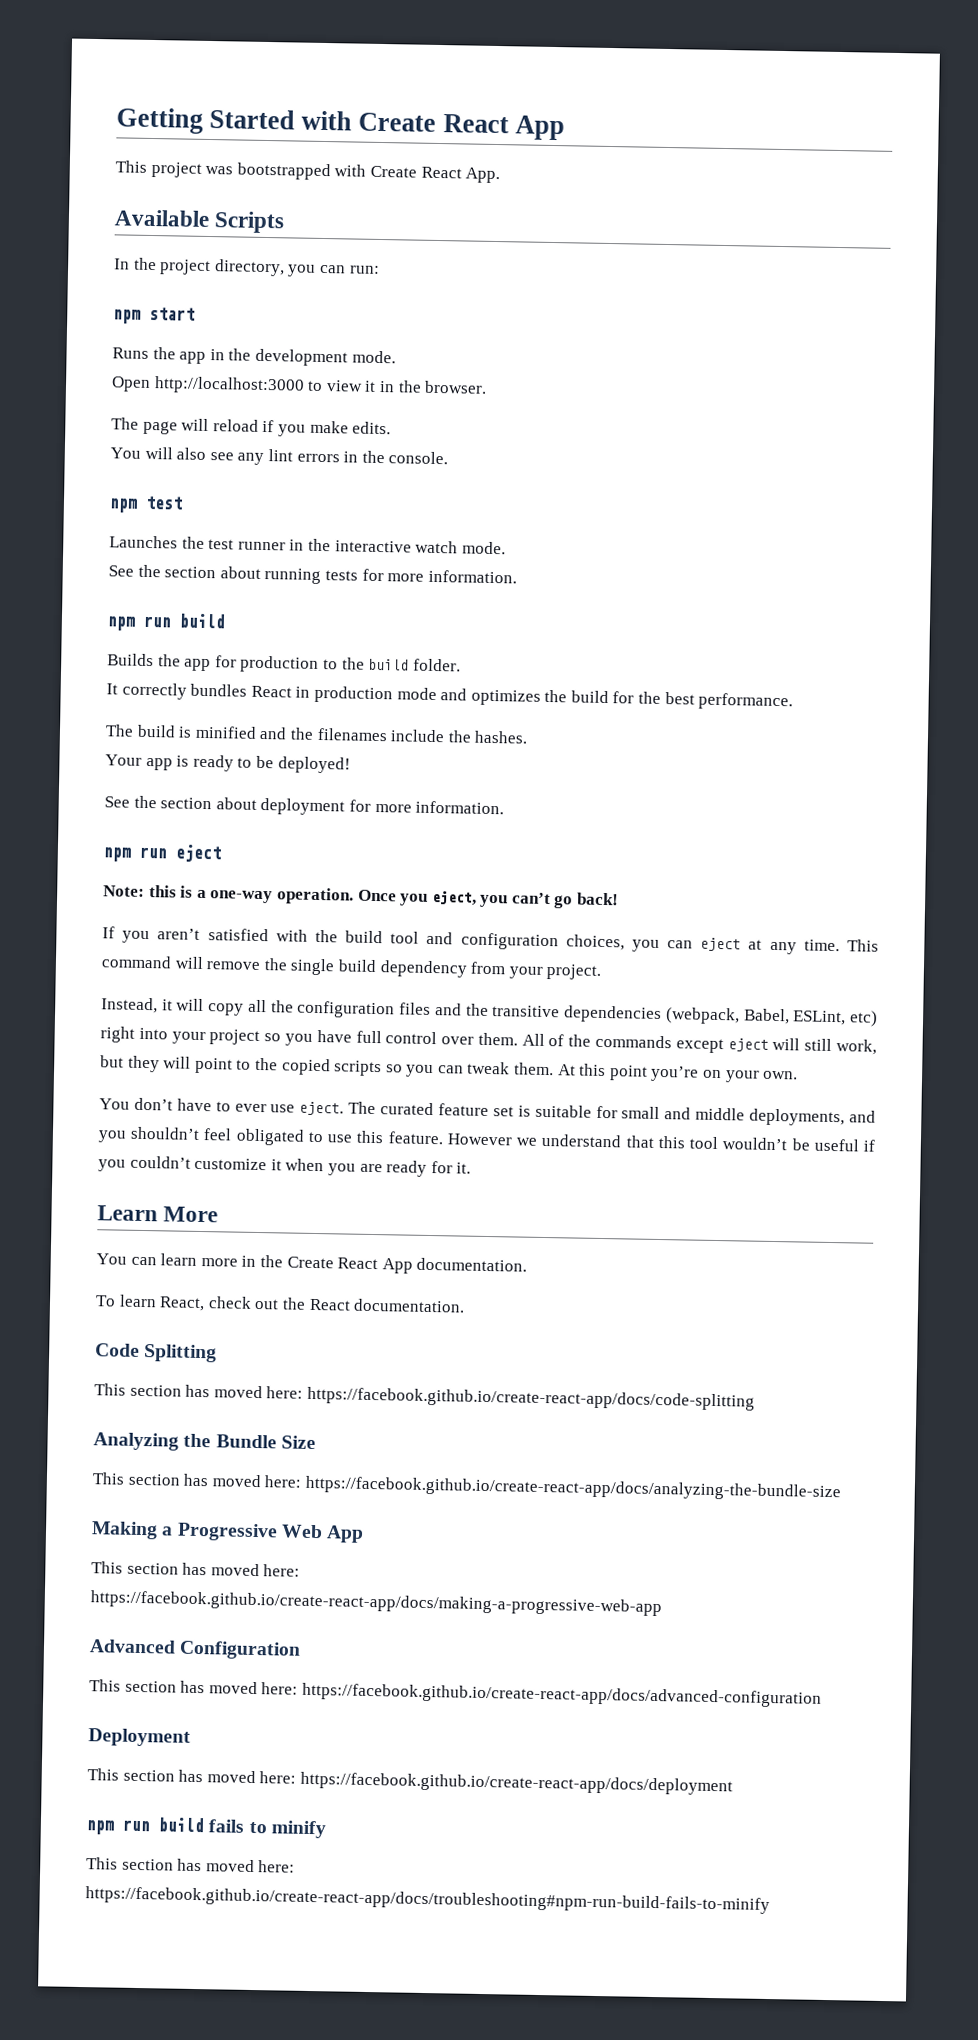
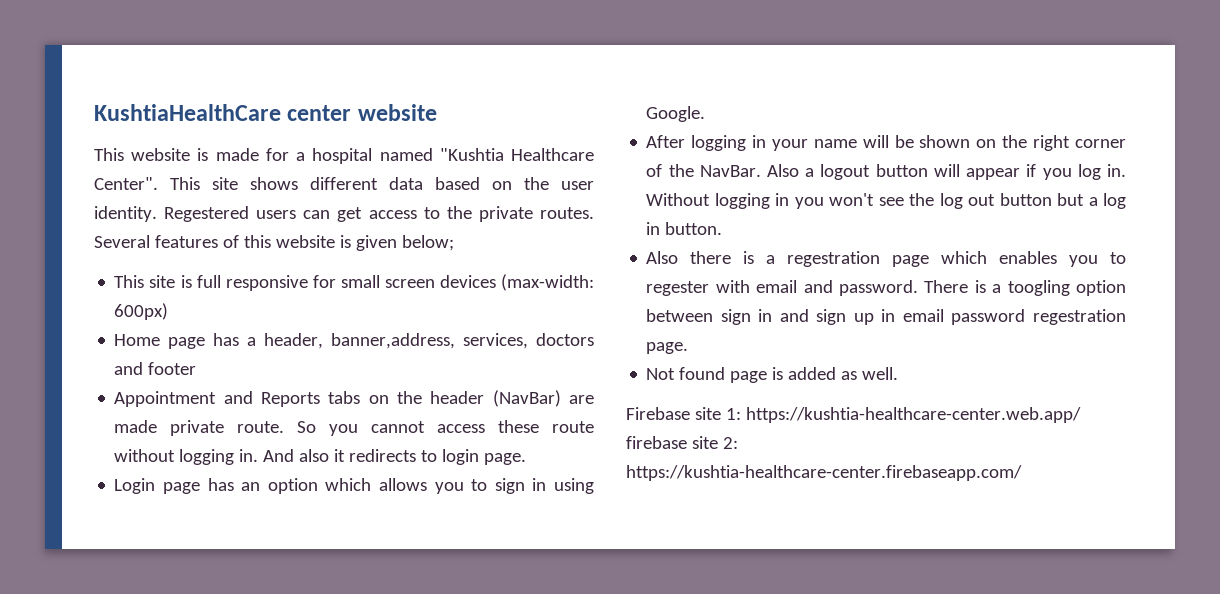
- Getting Started with Create React App
- This project was bootstrapped with Create React App.
- Available Scripts
- In the project directory, you can run:
- npm start
- Runs the app in the development mode.
- Open http://localhost:3000 to view it in the browser.
- The page will reload if you make edits.
- You will also see any lint errors in the console.
- npm test
- Launches the test runner in the interactive watch mode.
- See the section about running tests for more information.
- npm run build
- Builds the app for production to the build folder.
- It correctly bundles React in production mode and optimizes the build for the best performance.
- The build is minified and the filenames include the hashes.
- Your app is ready to be deployed!
- See the section about deployment for more information.
- npm run eject
- Note: this is a one-way operation. Once you eject, you can’t go back!
- If you aren’t satisfied with the build tool and configuration choices, you can eject at any time. This command will remove the single build dependency from your project.
- Instead, it will copy all the configuration files and the transitive dependencies (webpack, Babel, ESLint, etc) right into your project so you have full control over them. All of the commands except eject will still work, but they will point to the copied scripts so you can tweak them. At this point you’re on your own.
- You don’t have to ever use eject. The curated feature set is suitable for small and middle deployments, and you shouldn’t feel obligated to use this feature. However we understand that this tool wouldn’t be useful if you couldn’t customize it when you are ready for it.
- Learn More
- You can learn more in the Create React App documentation.
- To learn React, check out the React documentation.
- Code Splitting
- This section has moved here: https://facebook.github.io/create-react-app/docs/code-splitting
- Analyzing the Bundle Size
- This section has moved here: https://facebook.github.io/create-react-app/docs/analyzing-the-bundle-size
- Making a Progressive Web App
- This section has moved here: https://facebook.github.io/create-react-app/docs/making-a-progressive-web-app
- Advanced Configuration
- This section has moved here: https://facebook.github.io/create-react-app/docs/advanced-configuration
- Deployment
- This section has moved here: https://facebook.github.io/create-react-app/docs/deployment
- npm run build fails to minify
- This section has moved here: https://facebook.github.io/create-react-app/docs/troubleshooting#npm-run-build-fails-to-minify
+ KushtiaHealthCare center website
+ This website is made for a hospital named "Kushtia Healthcare Center". This site shows different data based on the user identity. Regestered users can get access to the private routes. Several features of this website is given below;
+ This site is full responsive for small screen devices (max-width: 600px)
+ Home page has a header, banner,address, services, doctors and footer
+ Appointment and Reports tabs on the header (NavBar) are made private route. So you cannot access these route without logging in. And also it redirects to login page.
+ Login page has an option which allows you to sign in using Google.
+ After logging in your name will be shown on the right corner of the NavBar. Also a logout button will appear if you log in. Without logging in you won't see the log out button but a log in button.
+ Also there is a regestration page which enables you to regester with email and password. There is a toogling option between sign in and sign up in email password regestration page.
+ Not found page is added as well.
+ Firebase site 1: https://kushtia-healthcare-center.web.app/ firebase site 2: https://kushtia-healthcare-center.firebaseapp.com/

